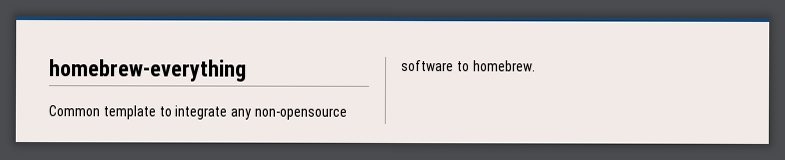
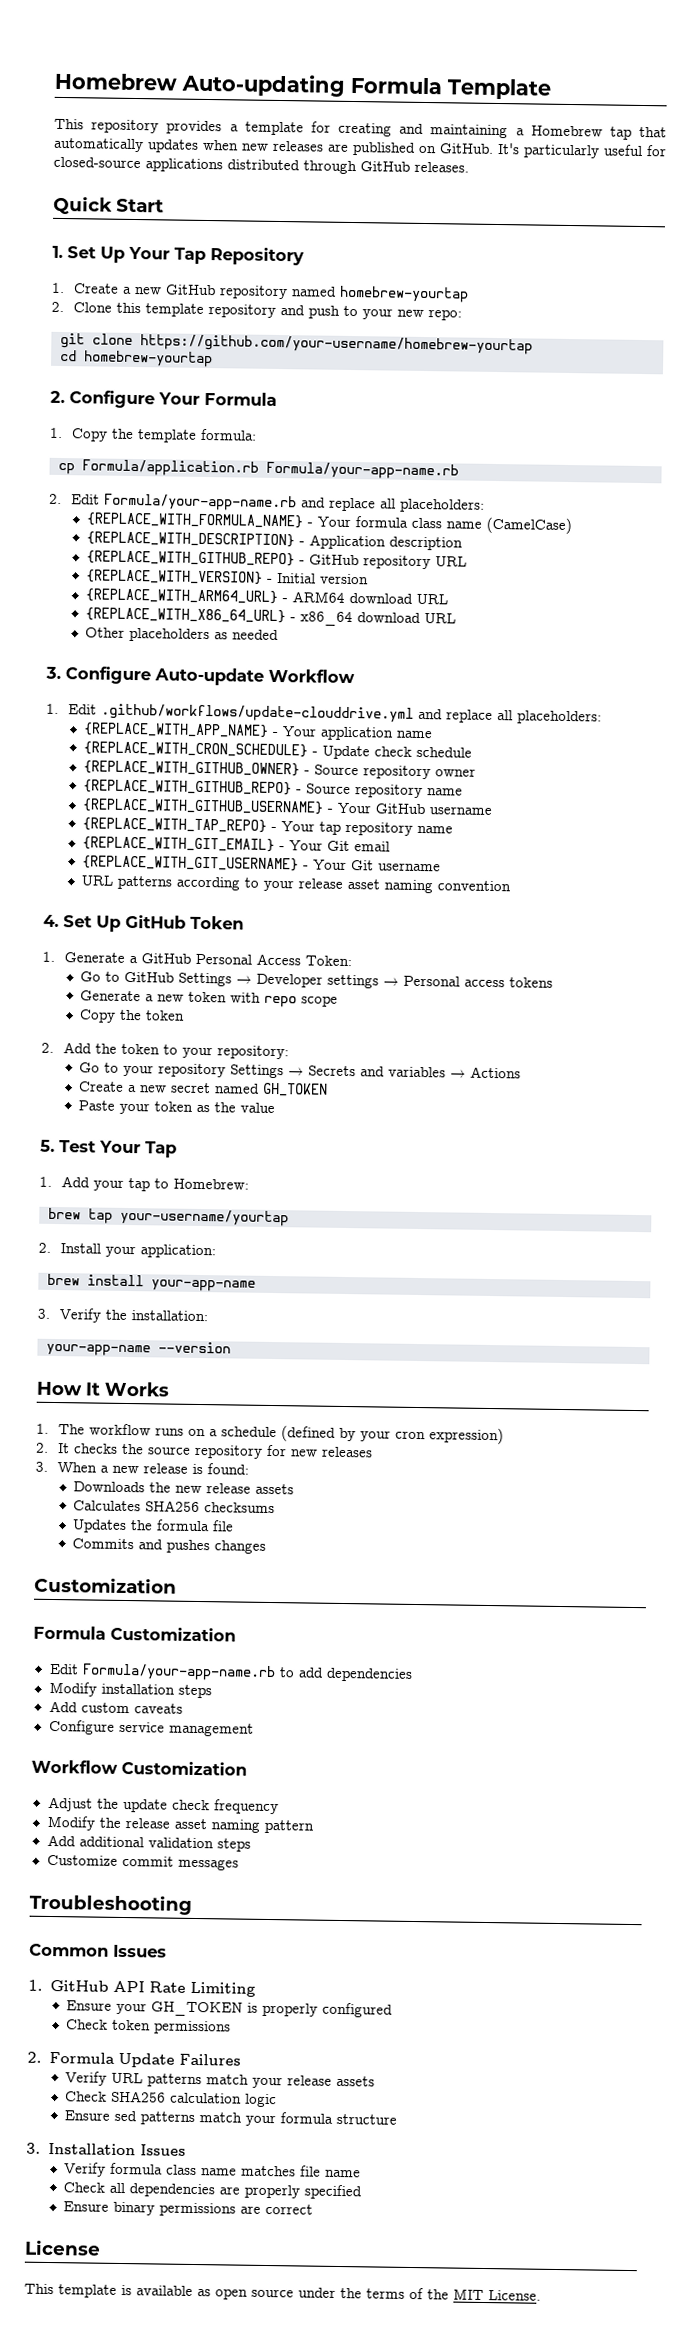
- homebrew-everything
- Common template to integrate any non-opensource software to homebrew.
+ Homebrew Auto-updating Formula Template
+ This repository provides a template for creating and maintaining a Homebrew tap that automatically updates when new releases are published on GitHub. It's particularly useful for closed-source applications distributed through GitHub releases.
+ Quick Start
+ 1. Set Up Your Tap Repository
+ 1. Create a new GitHub repository named homebrew-yourtap
+ 2. Clone this template repository and push to your new repo:
+ git clone https://github.com/your-username/homebrew-yourtap
+ cd homebrew-yourtap
+ 2. Configure Your Formula
+ 1. Copy the template formula:
+ cp Formula/application.rb Formula/your-app-name.rb
+ 2. Edit Formula/your-app-name.rb and replace all placeholders:
+ {REPLACE_WITH_FORMULA_NAME} - Your formula class name (CamelCase)
+ {REPLACE_WITH_DESCRIPTION} - Application description
+ {REPLACE_WITH_GITHUB_REPO} - GitHub repository URL
+ {REPLACE_WITH_VERSION} - Initial version
+ {REPLACE_WITH_ARM64_URL} - ARM64 download URL
+ {REPLACE_WITH_X86_64_URL} - x86_64 download URL
+ Other placeholders as needed
+ 3. Configure Auto-update Workflow
+ 1. Edit .github/workflows/update-clouddrive.yml and replace all placeholders:
+ {REPLACE_WITH_APP_NAME} - Your application name
+ {REPLACE_WITH_CRON_SCHEDULE} - Update check schedule
+ {REPLACE_WITH_GITHUB_OWNER} - Source repository owner
+ {REPLACE_WITH_GITHUB_REPO} - Source repository name
+ {REPLACE_WITH_GITHUB_USERNAME} - Your GitHub username
+ {REPLACE_WITH_TAP_REPO} - Your tap repository name
+ {REPLACE_WITH_GIT_EMAIL} - Your Git email
+ {REPLACE_WITH_GIT_USERNAME} - Your Git username
+ URL patterns according to your release asset naming convention
+ 4. Set Up GitHub Token
+ 1. Generate a GitHub Personal Access Token:
+ Go to GitHub Settings → Developer settings → Personal access tokens
+ Generate a new token with repo scope
+ Copy the token
+ 2. Add the token to your repository:
+ Go to your repository Settings → Secrets and variables → Actions
+ Create a new secret named GH_TOKEN
+ Paste your token as the value
+ 5. Test Your Tap
+ 1. Add your tap to Homebrew:
+ brew tap your-username/yourtap
+ 2. Install your application:
+ brew install your-app-name
+ 3. Verify the installation:
+ your-app-name --version
+ How It Works
+ 1. The workflow runs on a schedule (defined by your cron expression)
+ 2. It checks the source repository for new releases
+ 3. When a new release is found:
+ Downloads the new release assets
+ Calculates SHA256 checksums
+ Updates the formula file
+ Commits and pushes changes
+ Customization
+ Formula Customization
+ Edit Formula/your-app-name.rb to add dependencies
+ Modify installation steps
+ Add custom caveats
+ Configure service management
+ Workflow Customization
+ Adjust the update check frequency
+ Modify the release asset naming pattern
+ Add additional validation steps
+ Customize commit messages
+ Troubleshooting
+ Common Issues
+ 1. GitHub API Rate Limiting
+ Ensure your GH_TOKEN is properly configured
+ Check token permissions
+ 2. Formula Update Failures
+ Verify URL patterns match your release assets
+ Check SHA256 calculation logic
+ Ensure sed patterns match your formula structure
+ 3. Installation Issues
+ Verify formula class name matches file name
+ Check all dependencies are properly specified
+ Ensure binary permissions are correct
+ License
+ This template is available as open source under the terms of the MIT License.

